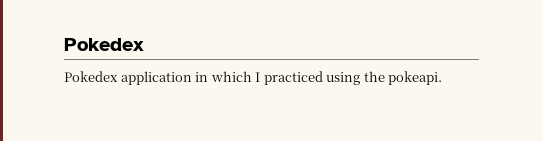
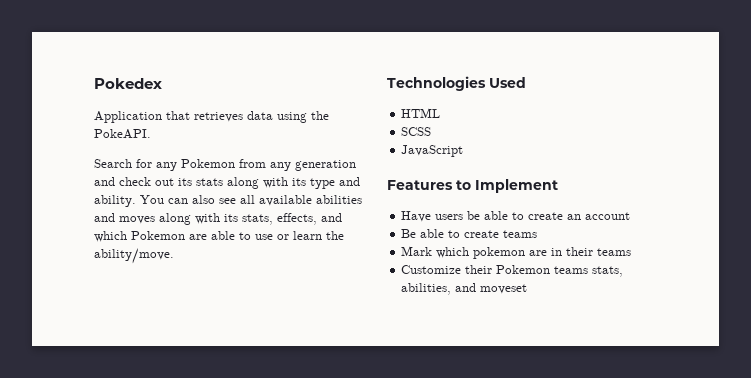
- Pokedex application in which I practiced using the pokeapi.
+ Application that retrieves data using the PokeAPI.
+ Search for any Pokemon from any generation and check out its stats along with its type and ability. You can also see all available abilities and moves along with its stats, effects, and which Pokemon are able to use or learn the ability/move.
+ Technologies Used
+ HTML
+ SCSS
+ JavaScript
+ Features to Implement
+ Have users be able to create an account
+ Be able to create teams
+ Mark which pokemon are in their teams
+ Customize their Pokemon teams stats, abilities, and moveset

